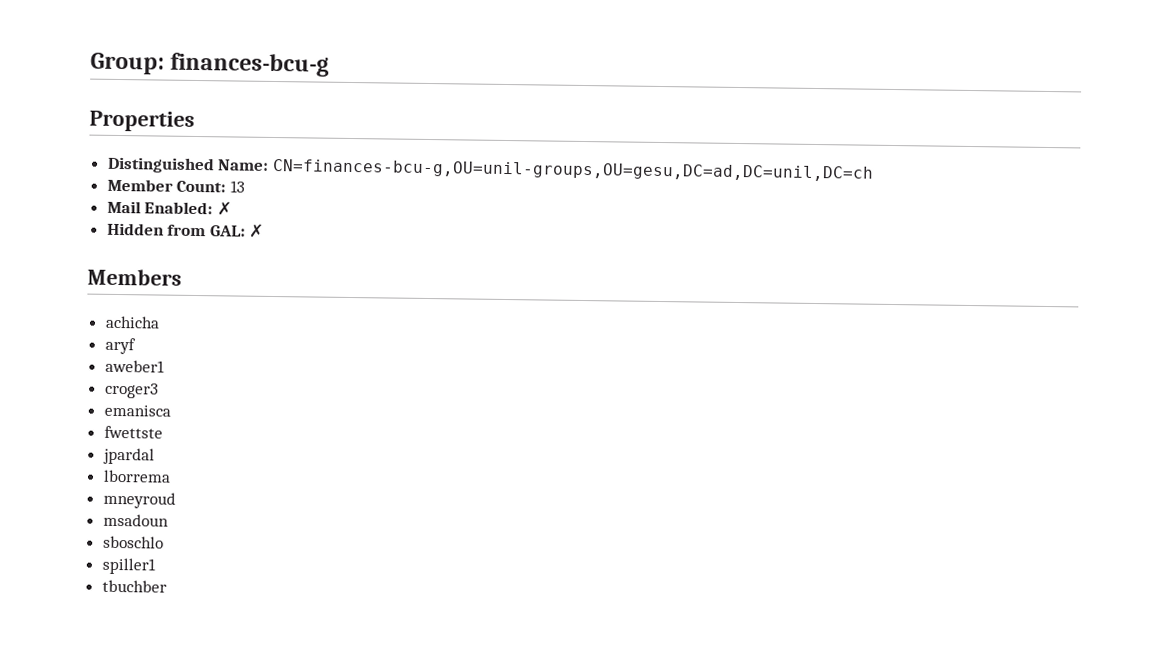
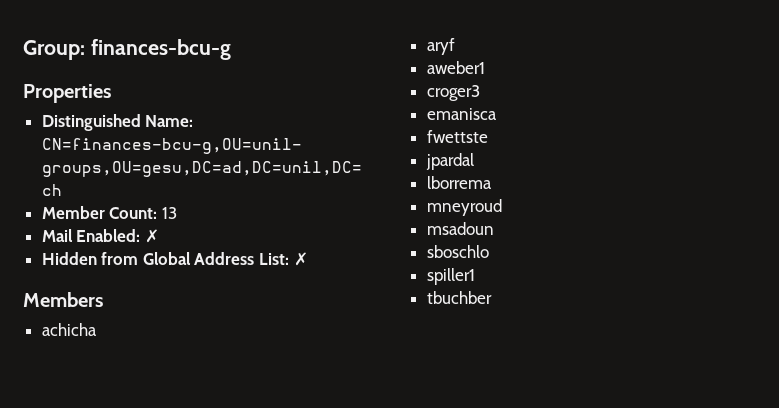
- Hidden from GAL: ✗
+ Hidden from Global Address List: ✗

